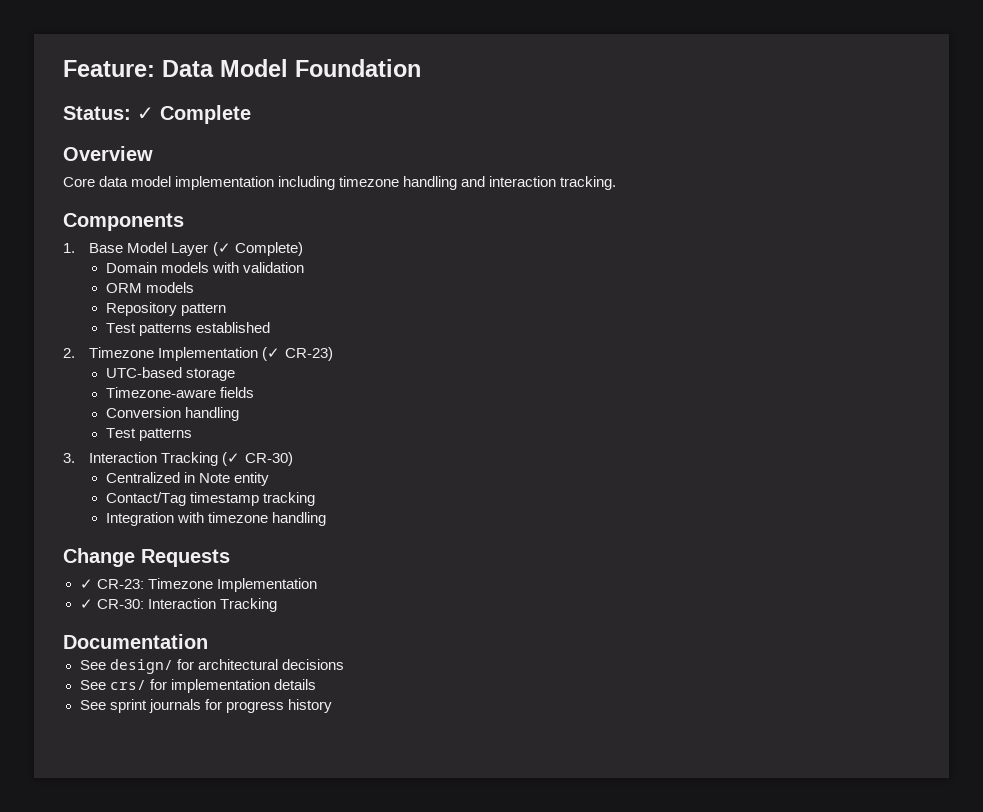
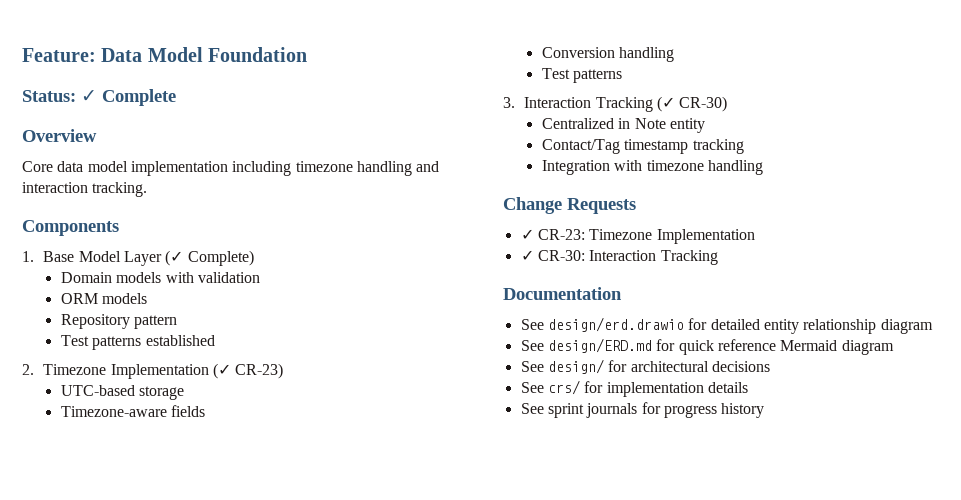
+ See design/erd.drawio for detailed entity relationship diagram
+ See design/ERD.md for quick reference Mermaid diagram

